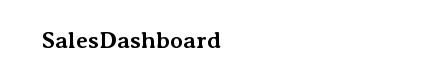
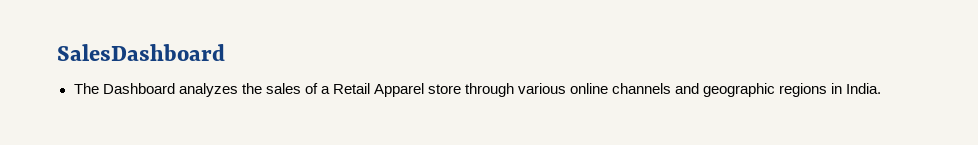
+ The Dashboard analyzes the sales of a Retail Apparel store through various online channels and geographic regions in India.

